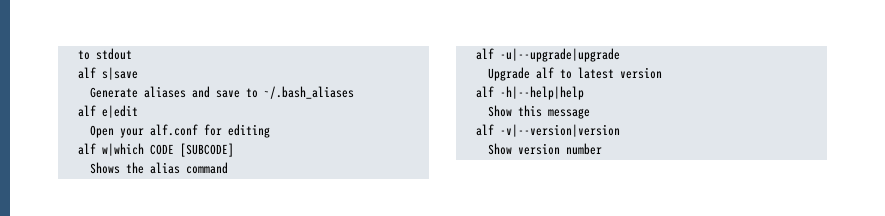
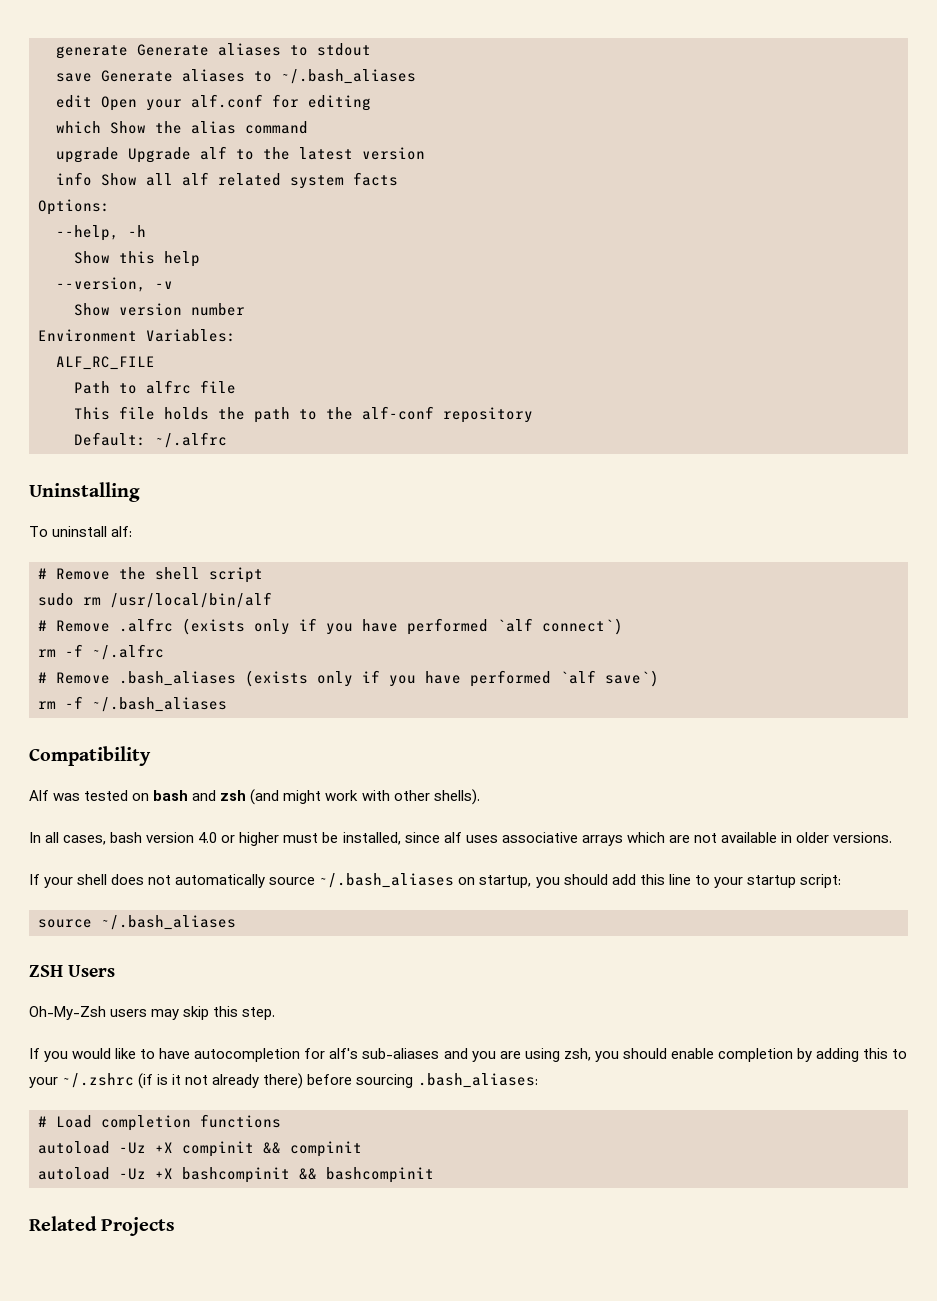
- to stdout
+ generate Generate aliases to stdout
- alf s|save
- Generate aliases and save to ~/.bash_aliases
+ save Generate aliases to ~/.bash_aliases
- alf e|edit
- Open your alf.conf for editing
+ edit Open your alf.conf for editing
- alf w|which CODE [SUBCODE]
- Shows the alias command
+ which Show the alias command
- alf -u|--upgrade|upgrade
- Upgrade alf to latest version
+ upgrade Upgrade alf to the latest version
- alf -h|--help|help
+ info Show all alf related system facts
+ Options:
+ --help, -h
- Show this message
- alf -v|--version|version
+ Show this help
+ --version, -v
+ Environment Variables:
+ ALF_RC_FILE
+ Path to alfrc file
+ This file holds the path to the alf-conf repository
+ Default: ~/.alfrc
+ Uninstalling
+ To uninstall alf:
+ # Remove the shell script
+ sudo rm /usr/local/bin/alf
+ # Remove .alfrc (exists only if you have performed `alf connect`)
+ rm -f ~/.alfrc
+ # Remove .bash_aliases (exists only if you have performed `alf save`)
+ rm -f ~/.bash_aliases
+ Compatibility
+ Alf was tested on bash and zsh (and might work with other shells).
+ In all cases, bash version 4.0 or higher must be installed, since alf uses associative arrays which are not available in older versions.
+ If your shell does not automatically source ~/.bash_aliases on startup, you should add this line to your startup script:
+ source ~/.bash_aliases
+ ZSH Users
+ Oh-My-Zsh users may skip this step.
+ If you would like to have autocompletion for alf's sub-aliases and you are using zsh, you should enable completion by adding this to your ~/.zshrc (if is it not already there) before sourcing .bash_aliases:
+ # Load completion functions
+ autoload -Uz +X compinit && compinit
+ autoload -Uz +X bashcompinit && bashcompinit
+ Related Projects

